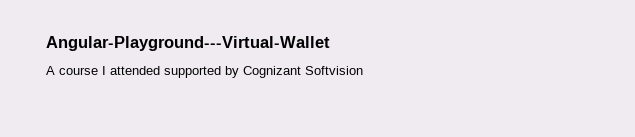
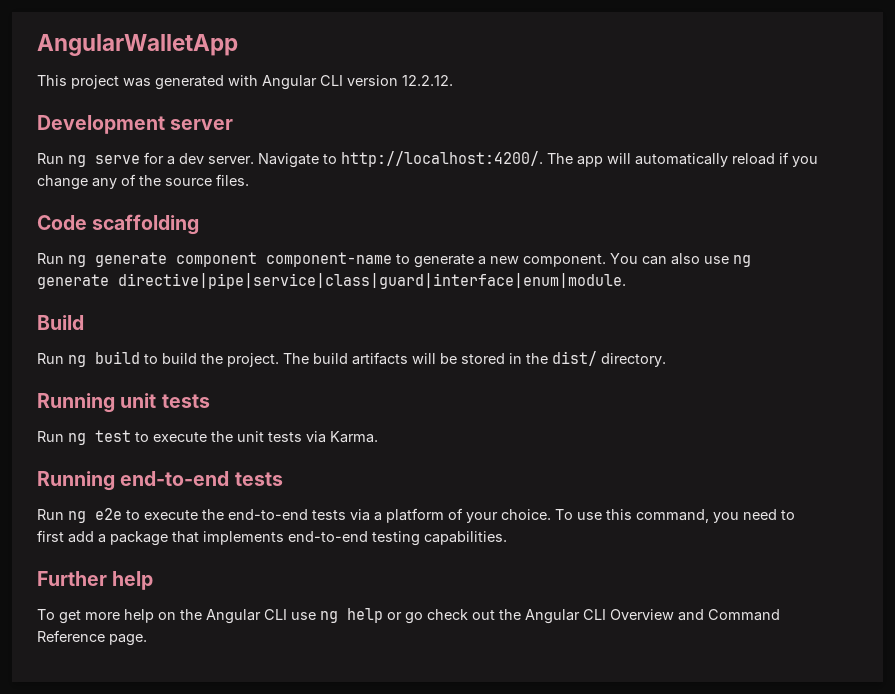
- Angular-Playground---Virtual-Wallet
- A course I attended supported by Cognizant Softvision
+ AngularWalletApp
+ This project was generated with Angular CLI version 12.2.12.
+ Development server
+ Run ng serve for a dev server. Navigate to http://localhost:4200/. The app will automatically reload if you change any of the source files.
+ Code scaffolding
+ Run ng generate component component-name to generate a new component. You can also use ng generate directive|pipe|service|class|guard|interface|enum|module.
+ Build
+ Run ng build to build the project. The build artifacts will be stored in the dist/ directory.
+ Running unit tests
+ Run ng test to execute the unit tests via Karma.
+ Running end-to-end tests
+ Run ng e2e to execute the end-to-end tests via a platform of your choice. To use this command, you need to first add a package that implements end-to-end testing capabilities.
+ Further help
+ To get more help on the Angular CLI use ng help or go check out the Angular CLI Overview and Command Reference page.

